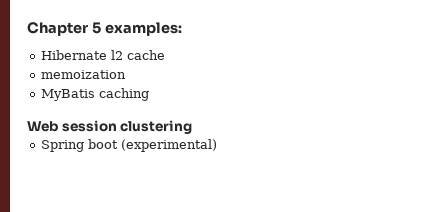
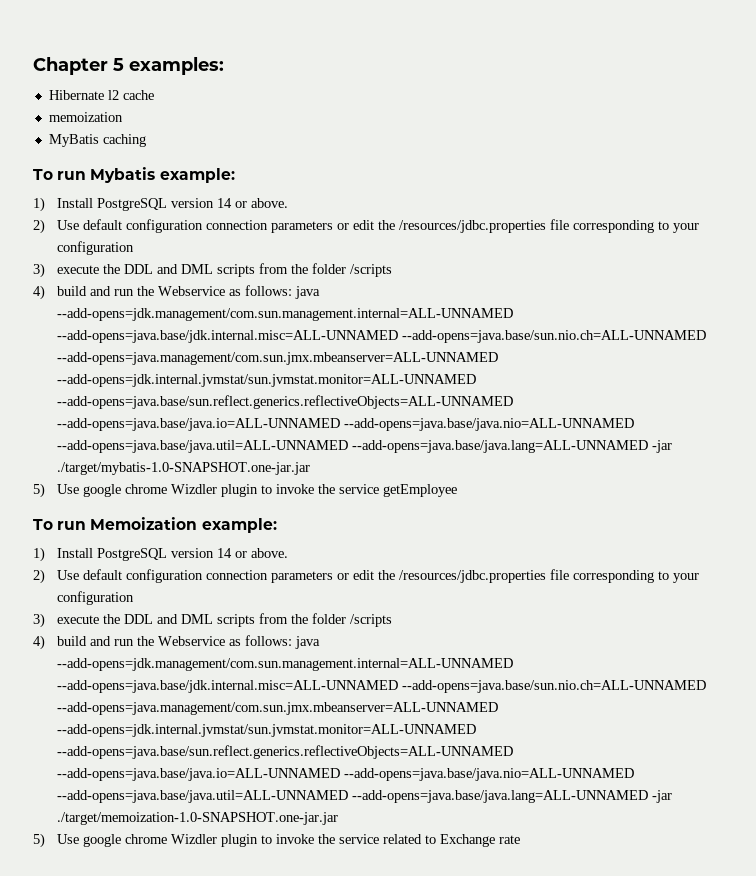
- Web session clustering
- Spring boot (experimental)
+ To run Mybatis example:
+ 1) Install PostgreSQL version 14 or above.
+ 2) Use default configuration connection parameters or edit the /resources/jdbc.properties file corresponding to your configuration
+ 3) execute the DDL and DML scripts from the folder /scripts
+ 4) build and run the Webservice as follows: java --add-opens=jdk.management/com.sun.management.internal=ALL-UNNAMED --add-opens=java.base/jdk.internal.misc=ALL-UNNAMED --add-opens=java.base/sun.nio.ch=ALL-UNNAMED --add-opens=java.management/com.sun.jmx.mbeanserver=ALL-UNNAMED --add-opens=jdk.internal.jvmstat/sun.jvmstat.monitor=ALL-UNNAMED --add-opens=java.base/sun.reflect.generics.reflectiveObjects=ALL-UNNAMED --add-opens=java.base/java.io=ALL-UNNAMED --add-opens=java.base/java.nio=ALL-UNNAMED --add-opens=java.base/java.util=ALL-UNNAMED --add-opens=java.base/java.lang=ALL-UNNAMED -jar ./target/mybatis-1.0-SNAPSHOT.one-jar.jar
+ 5) Use google chrome Wizdler plugin to invoke the service getEmployee
+ To run Memoization example:
+ 1) Install PostgreSQL version 14 or above.
+ 2) Use default configuration connection parameters or edit the /resources/jdbc.properties file corresponding to your configuration
+ 3) execute the DDL and DML scripts from the folder /scripts
+ 4) build and run the Webservice as follows: java --add-opens=jdk.management/com.sun.management.internal=ALL-UNNAMED --add-opens=java.base/jdk.internal.misc=ALL-UNNAMED --add-opens=java.base/sun.nio.ch=ALL-UNNAMED --add-opens=java.management/com.sun.jmx.mbeanserver=ALL-UNNAMED --add-opens=jdk.internal.jvmstat/sun.jvmstat.monitor=ALL-UNNAMED --add-opens=java.base/sun.reflect.generics.reflectiveObjects=ALL-UNNAMED --add-opens=java.base/java.io=ALL-UNNAMED --add-opens=java.base/java.nio=ALL-UNNAMED --add-opens=java.base/java.util=ALL-UNNAMED --add-opens=java.base/java.lang=ALL-UNNAMED -jar ./target/memoization-1.0-SNAPSHOT.one-jar.jar
+ 5) Use google chrome Wizdler plugin to invoke the service related to Exchange rate

